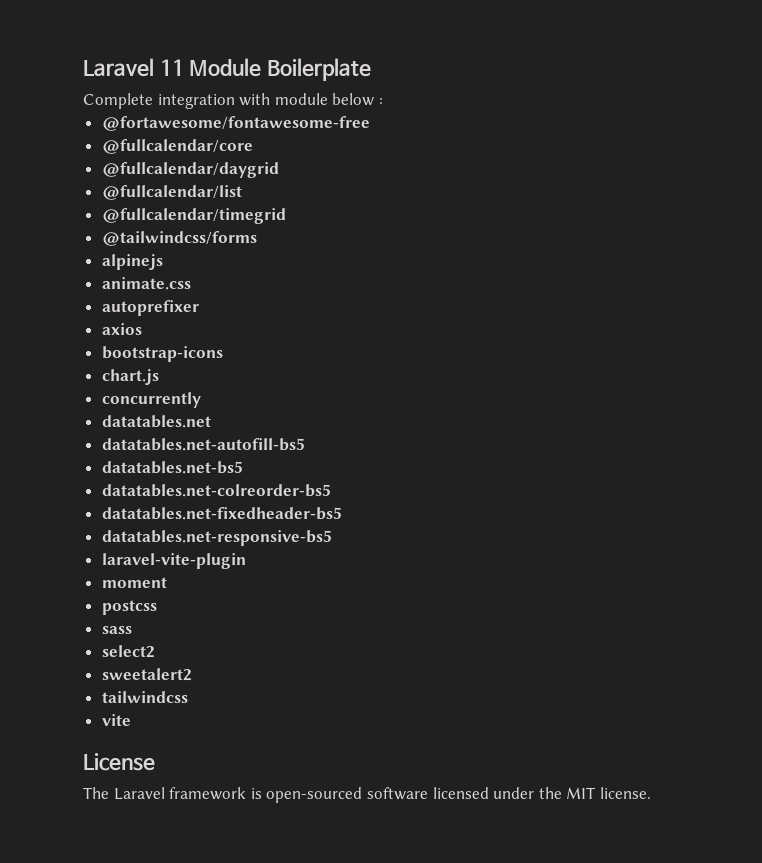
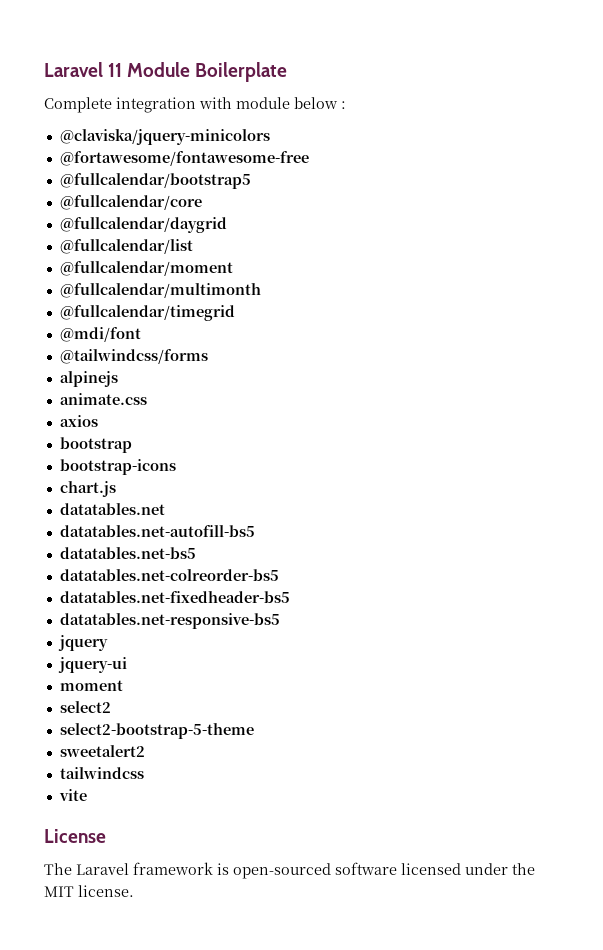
+ @claviska/jquery-minicolors
+ @fullcalendar/bootstrap5
+ @fullcalendar/moment
+ @fullcalendar/multimonth
+ @mdi/font
- autoprefixer
  axios
+ bootstrap
- concurrently
- laravel-vite-plugin
+ jquery
+ jquery-ui
- postcss
- sass
  select2
+ select2-bootstrap-5-theme

